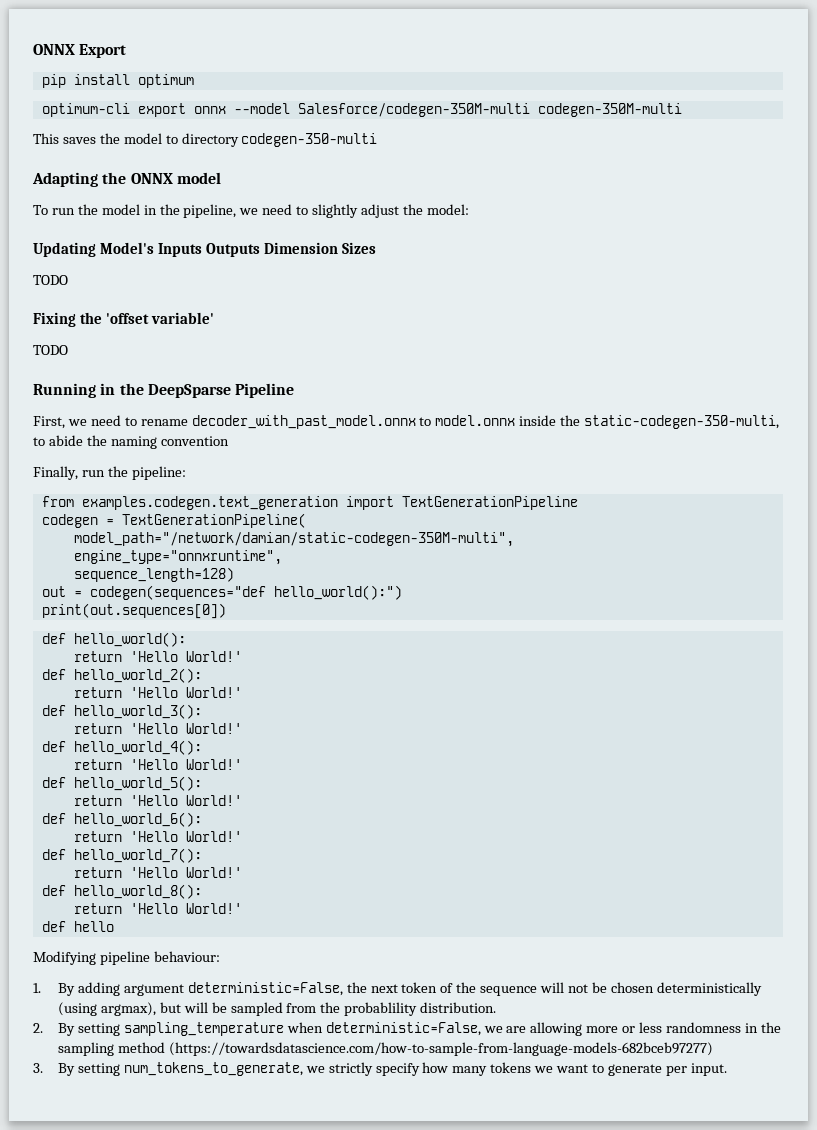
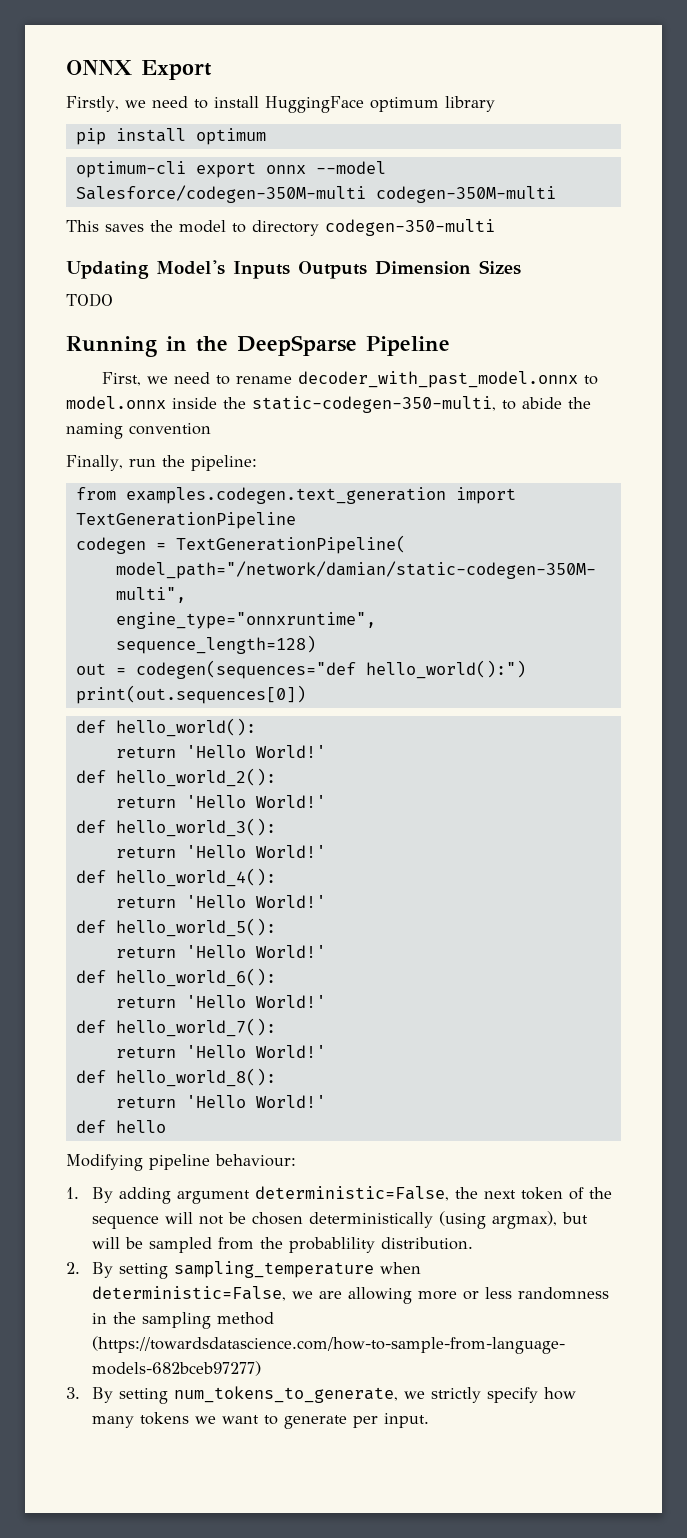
+ Firstly, we need to install HuggingFace optimum library
- Adapting the ONNX model
- To run the model in the pipeline, we need to slightly adjust the model:
- Fixing the 'offset variable'
- TODO

